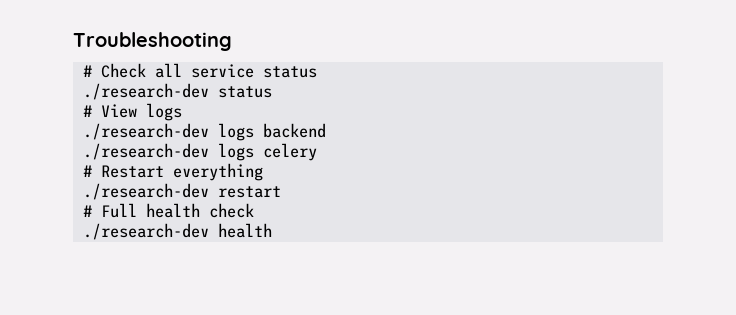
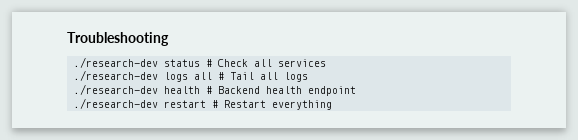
- # Check all service status
- ./research-dev status
- # View logs
- ./research-dev logs backend
- ./research-dev logs celery
- # Restart everything
+ ./research-dev status # Check all services
+ ./research-dev logs all # Tail all logs
+ ./research-dev health # Backend health endpoint
+ ./research-dev restart # Restart everything
- ./research-dev restart
- # Full health check
- ./research-dev health

